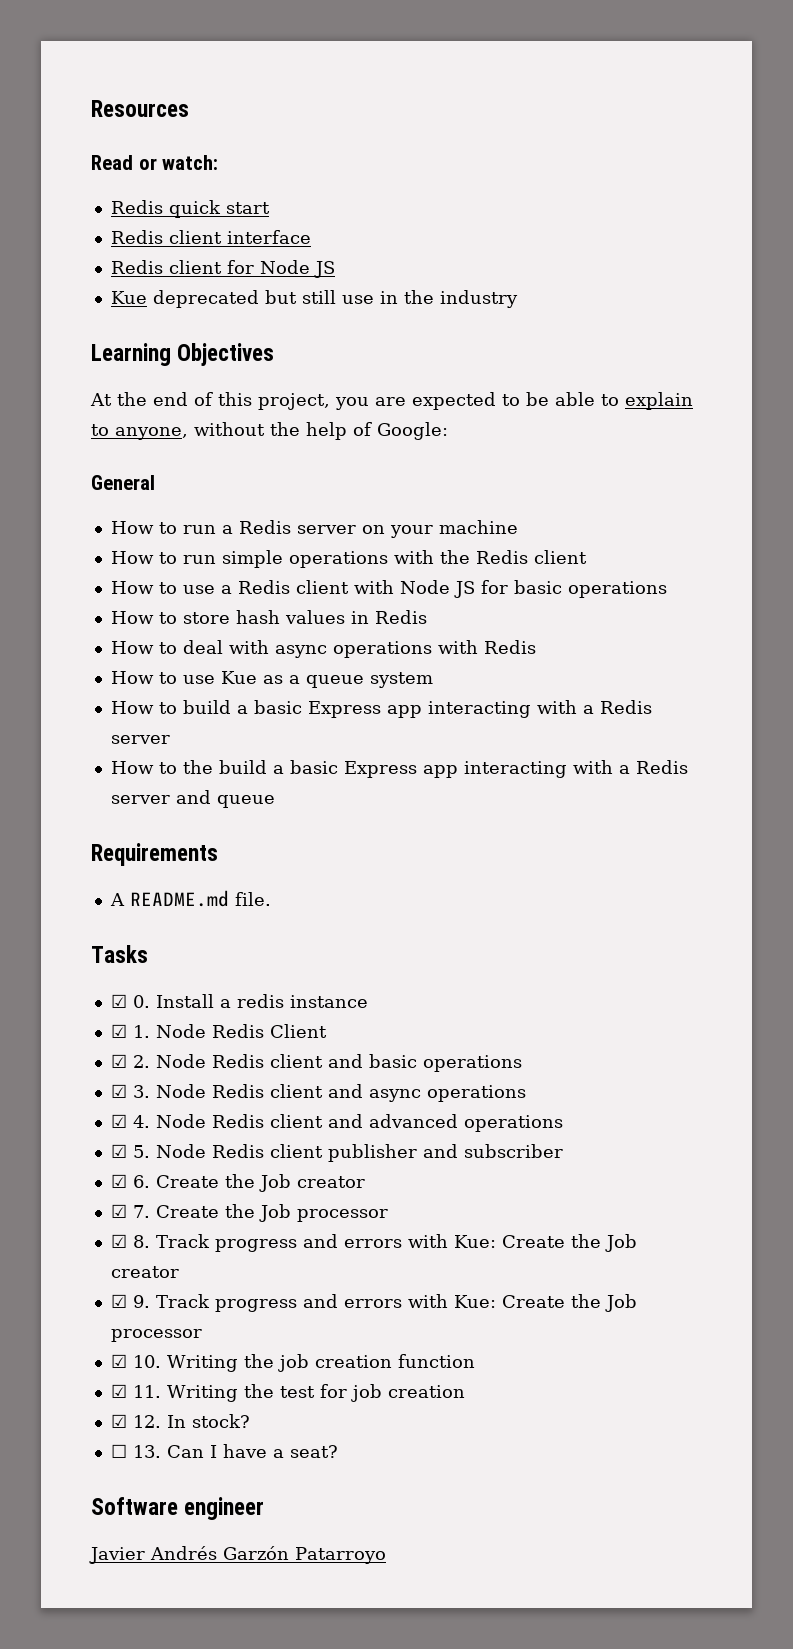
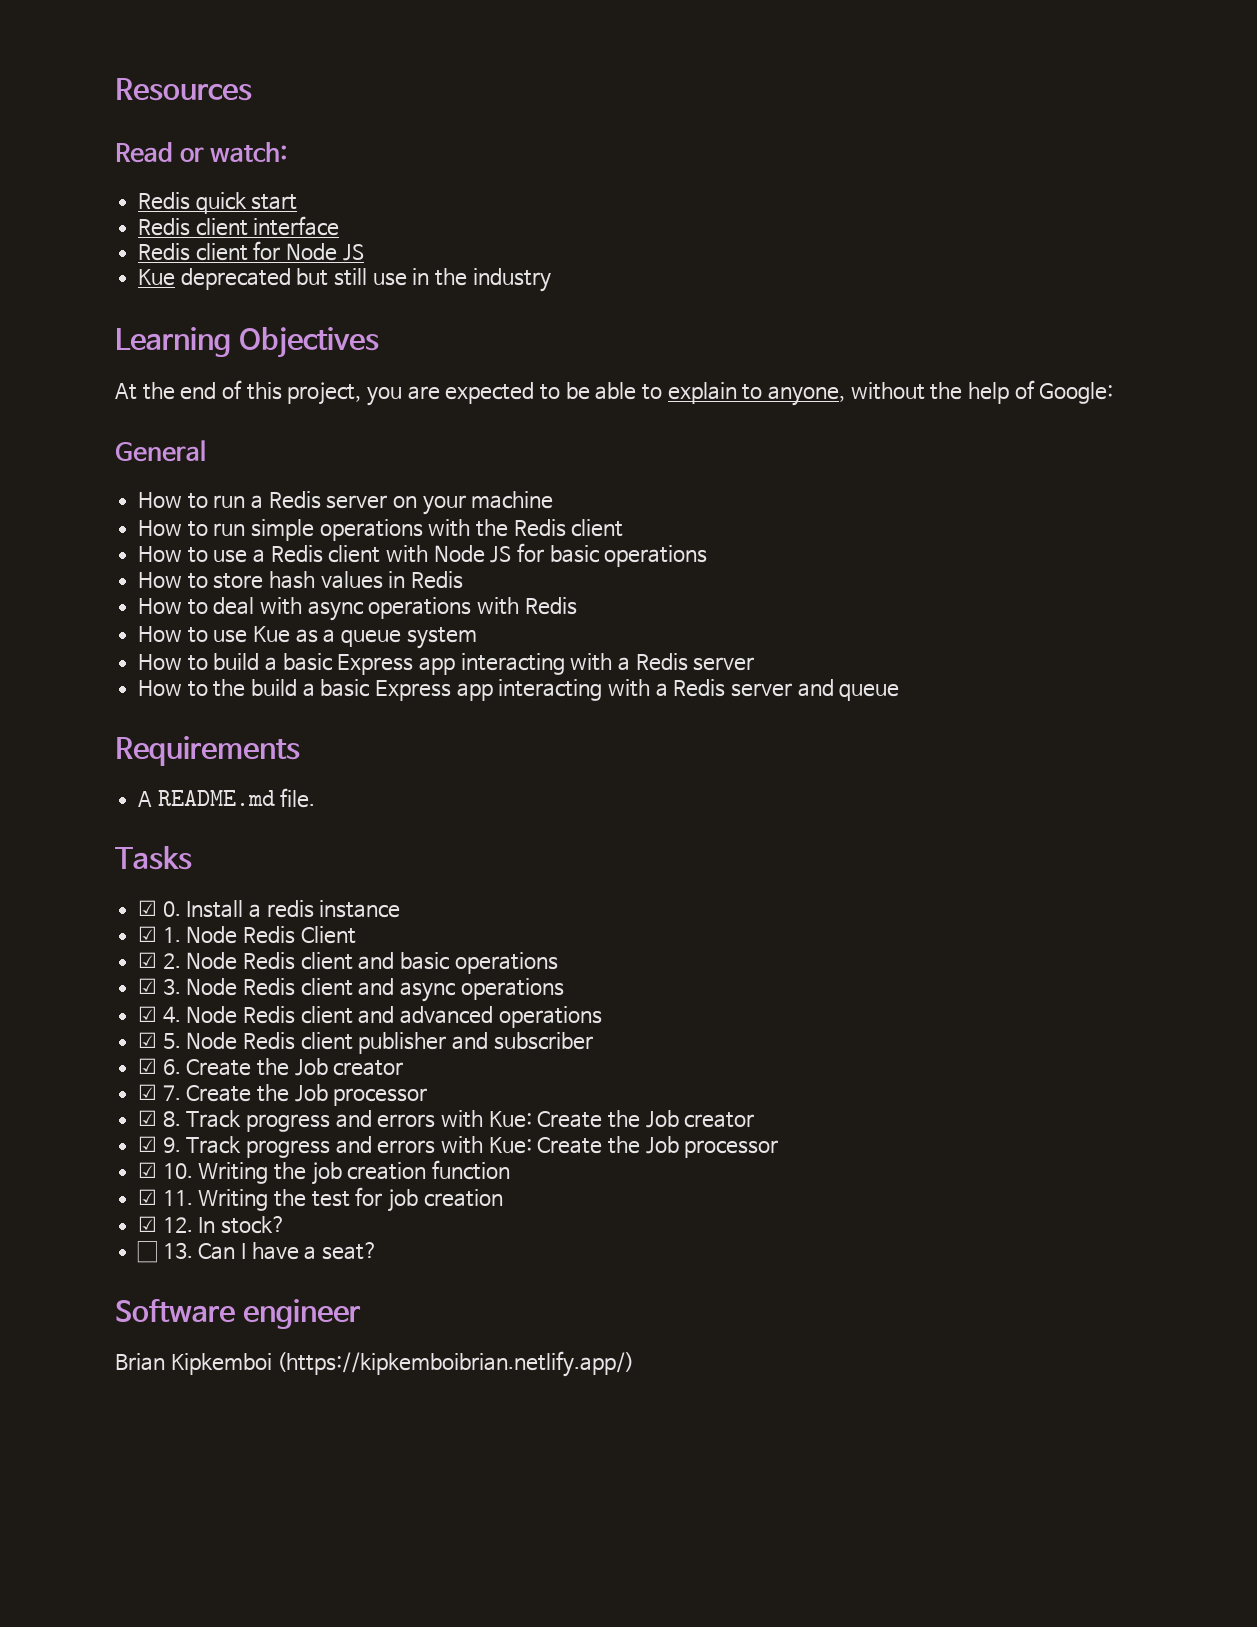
- Javier Andrés Garzón Patarroyo
+ Brian Kipkemboi (https://kipkemboibrian.netlify.app/)

